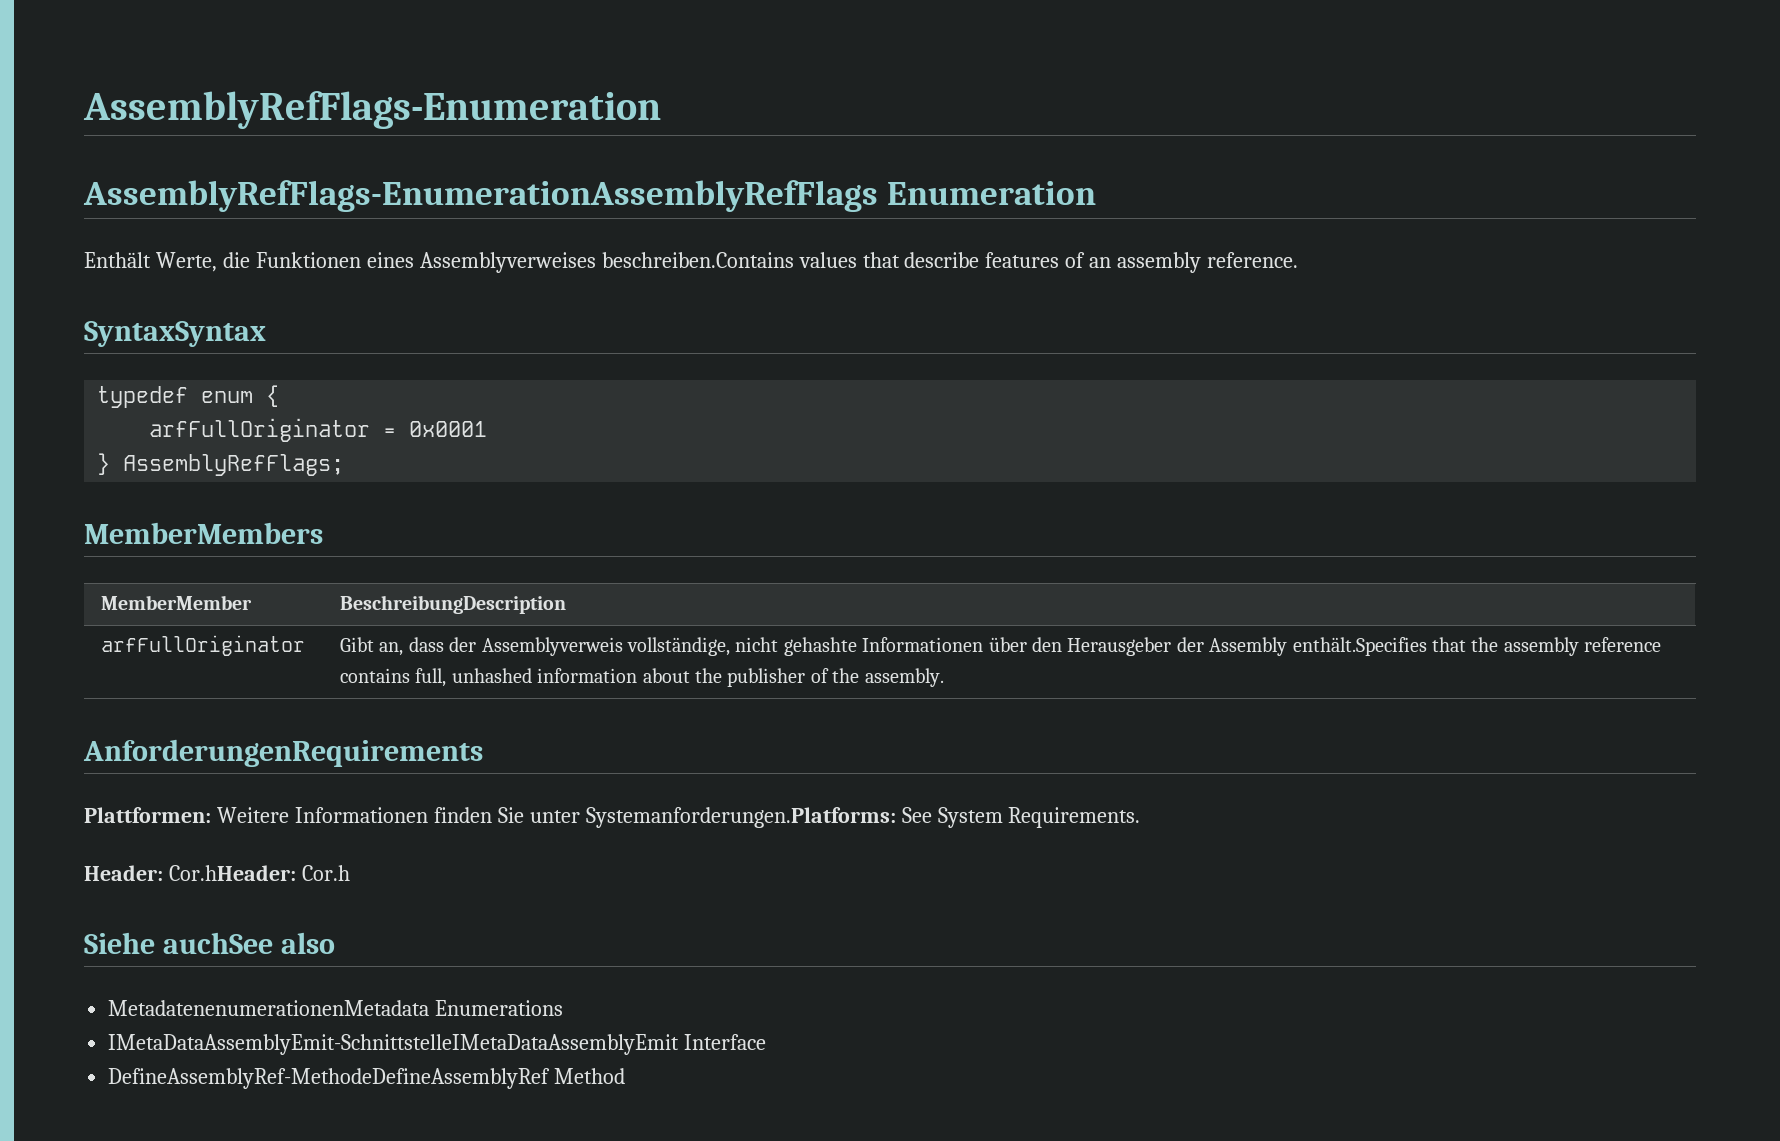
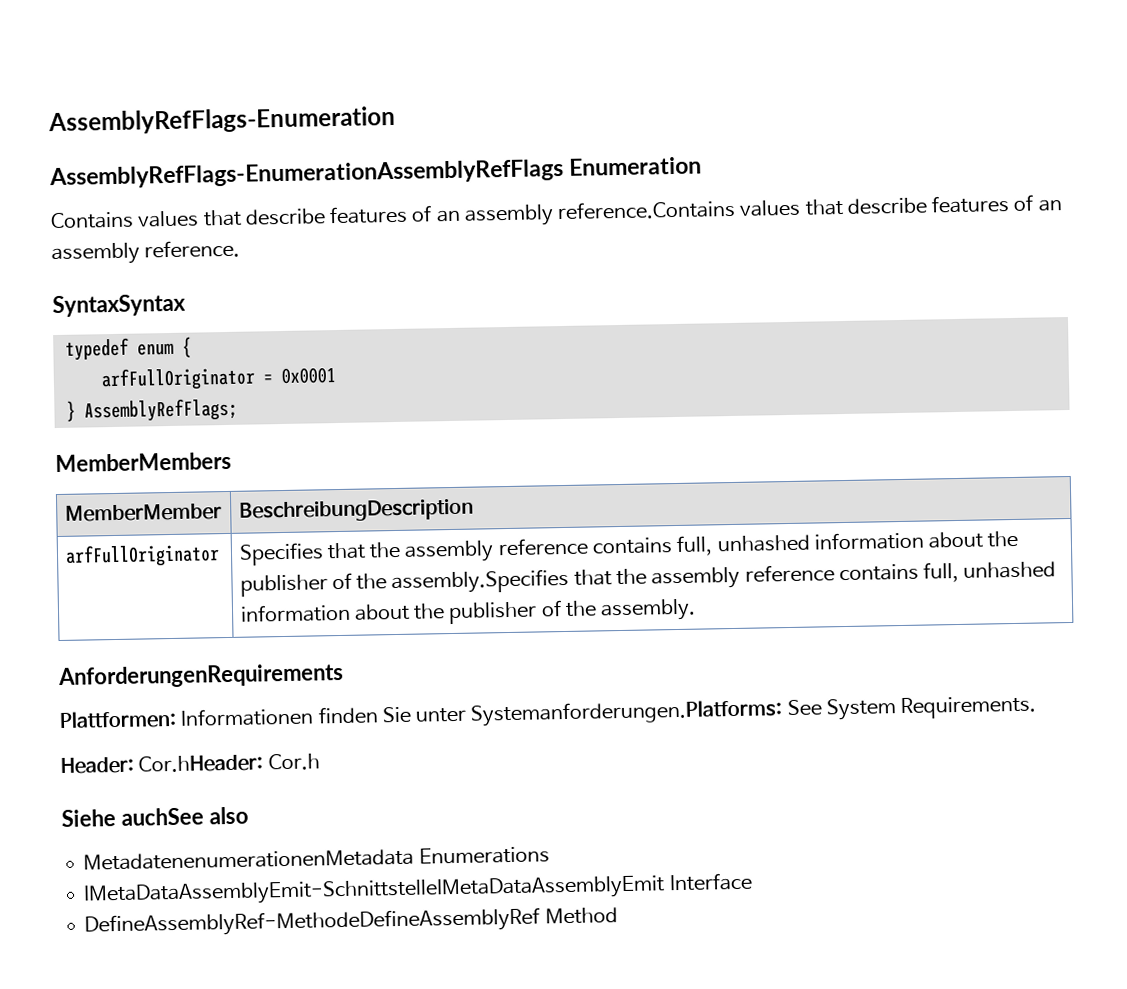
- Enthält Werte, die Funktionen eines Assemblyverweises beschreiben.Contains values that describe features of an assembly reference.
+ Contains values that describe features of an assembly reference.Contains values that describe features of an assembly reference.
- arfFullOriginator | Gibt an, dass der Assemblyverweis vollständige, nicht gehashte Informationen über den Herausgeber der Assembly enthält.Specifies that the assembly reference contains full, unhashed information about the publisher of the assembly.
+ arfFullOriginator | Specifies that the assembly reference contains full, unhashed information about the publisher of the assembly.Specifies that the assembly reference contains full, unhashed information about the publisher of the assembly.
- Plattformen: Weitere Informationen finden Sie unter Systemanforderungen.Platforms: See System Requirements.
+ Plattformen: Informationen finden Sie unter Systemanforderungen.Platforms: See System Requirements.

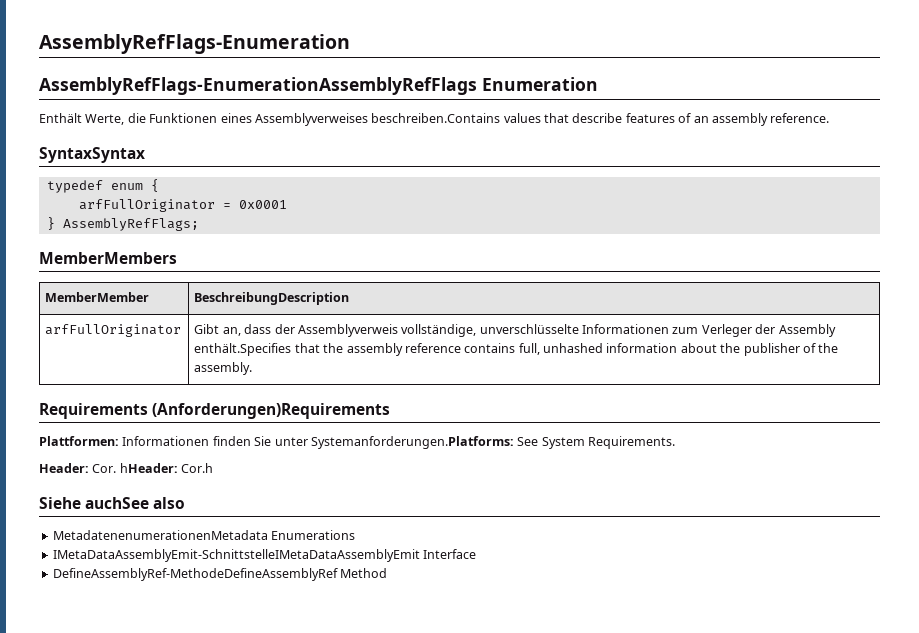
- Contains values that describe features of an assembly reference.Contains values that describe features of an assembly reference.
+ Enthält Werte, die Funktionen eines Assemblyverweises beschreiben.Contains values that describe features of an assembly reference.
- arfFullOriginator | Specifies that the assembly reference contains full, unhashed information about the publisher of the assembly.Specifies that the assembly reference contains full, unhashed information about the publisher of the assembly.
+ arfFullOriginator | Gibt an, dass der Assemblyverweis vollständige, unverschlüsselte Informationen zum Verleger der Assembly enthält.Specifies that the assembly reference contains full, unhashed information about the publisher of the assembly.
- AnforderungenRequirements
+ Requirements (Anforderungen)Requirements
- Header: Cor.hHeader: Cor.h
+ Header: Cor. hHeader: Cor.h

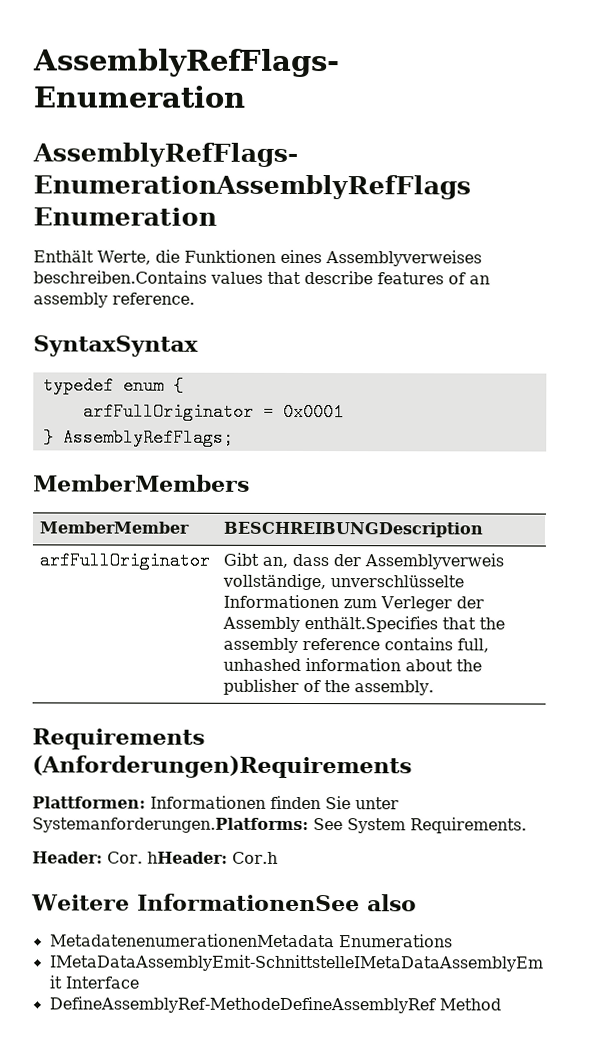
- MemberMember | BeschreibungDescription
+ MemberMember | BESCHREIBUNGDescription
- Siehe auchSee also
+ Weitere InformationenSee also

